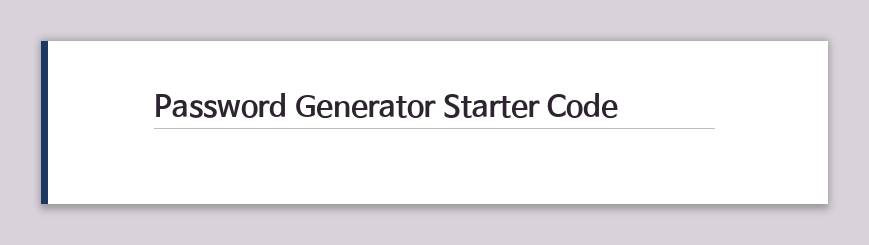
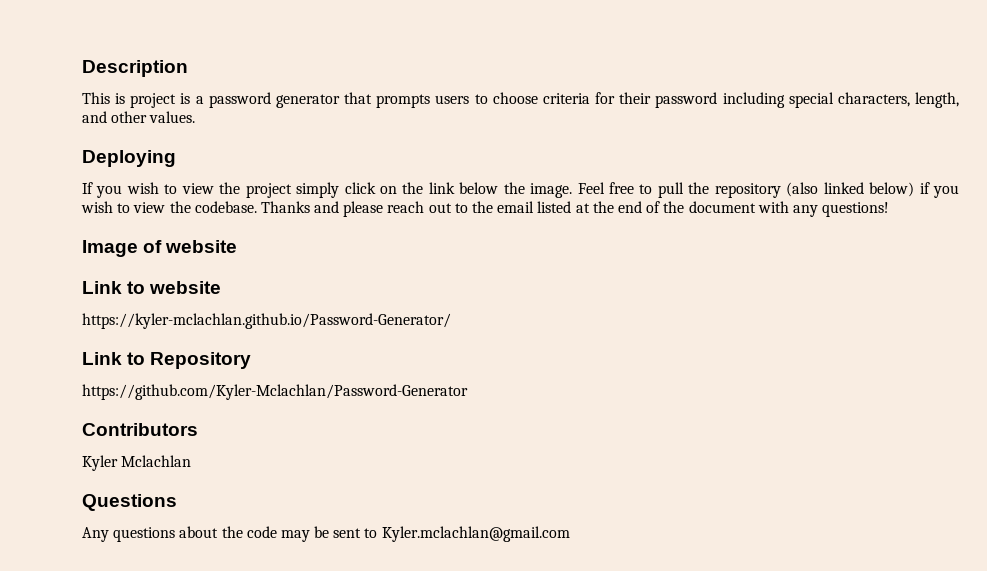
- Password Generator Starter Code
+ Description
+ This is project is a password generator that prompts users to choose criteria for their password including special characters, length, and other values.
+ Deploying
+ If you wish to view the project simply click on the link below the image. Feel free to pull the repository (also linked below) if you wish to view the codebase. Thanks and please reach out to the email listed at the end of the document with any questions!
+ Image of website
+ Link to website
+ https://kyler-mclachlan.github.io/Password-Generator/
+ Link to Repository
+ https://github.com/Kyler-Mclachlan/Password-Generator
+ Contributors
+ Kyler Mclachlan
+ Questions
+ Any questions about the code may be sent to Kyler.mclachlan@gmail.com

